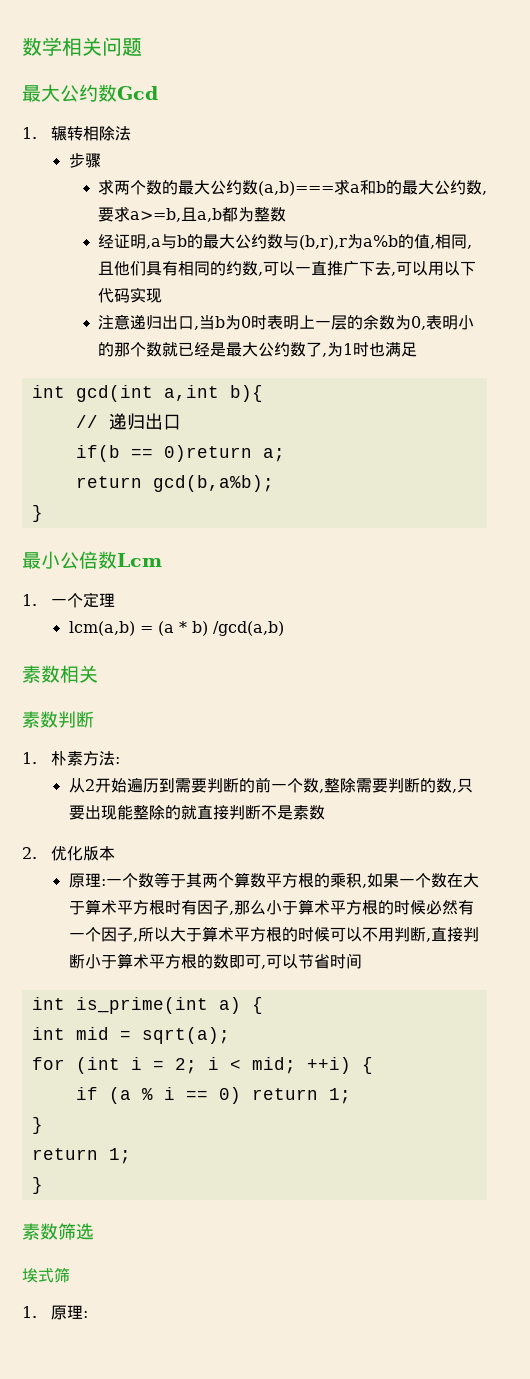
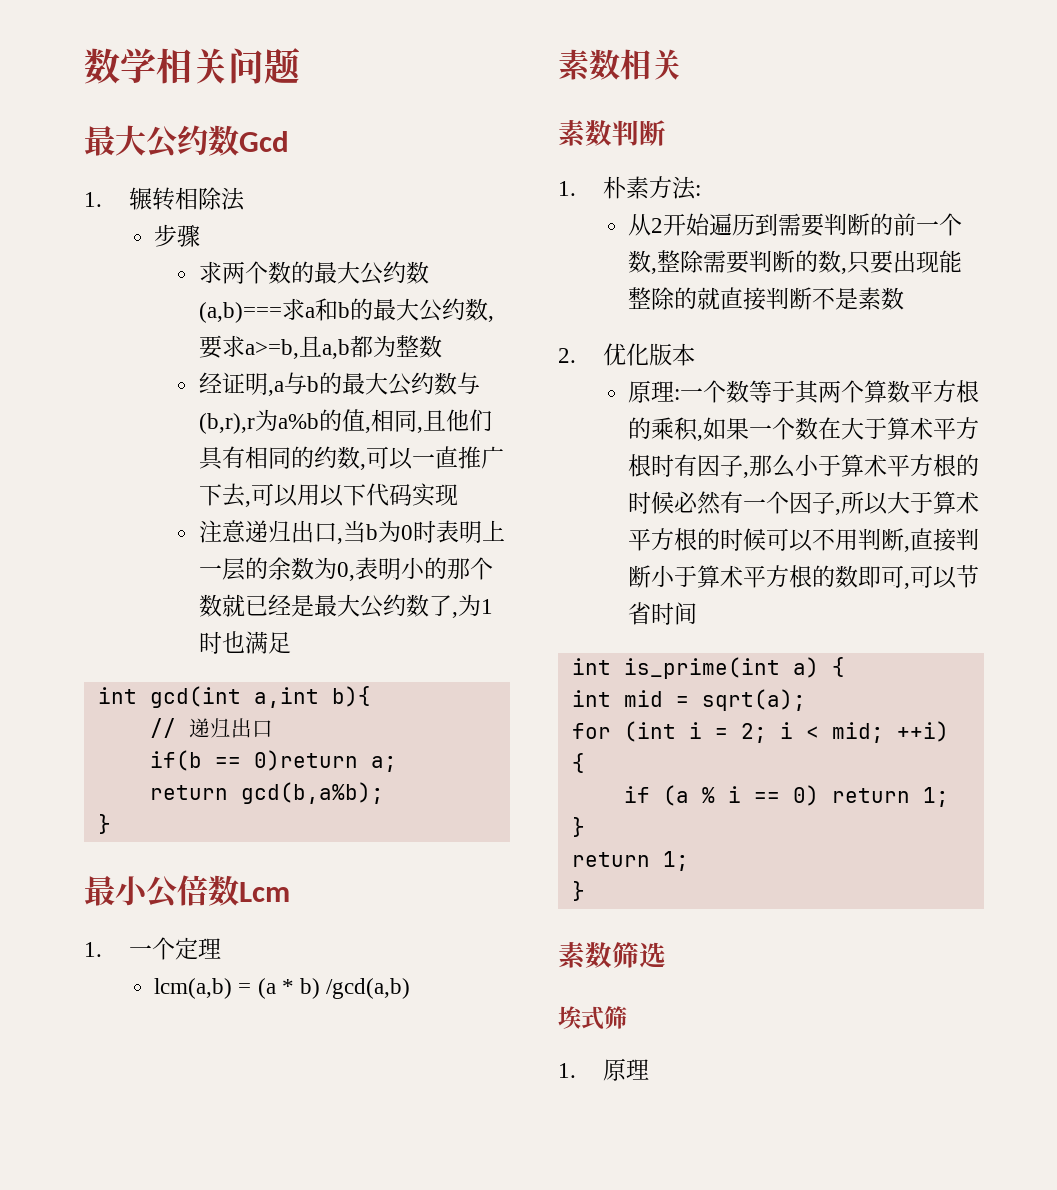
- 1.原理:
+ 1.原理

